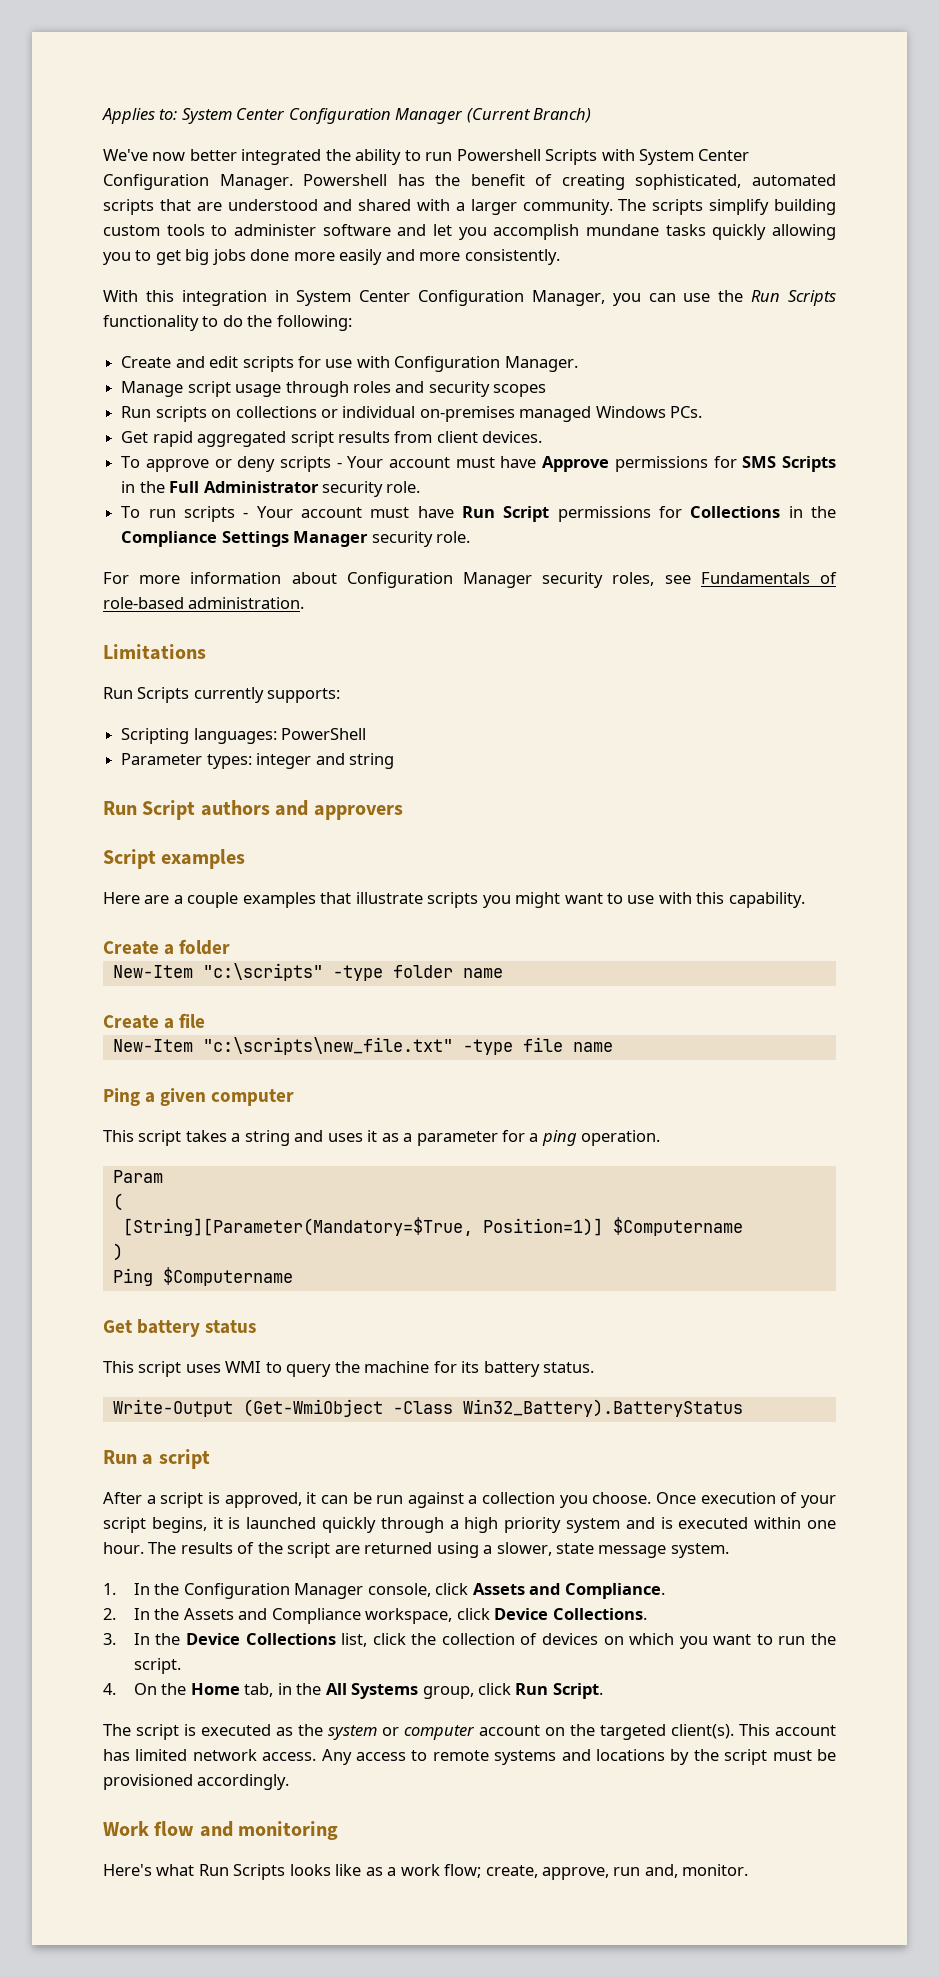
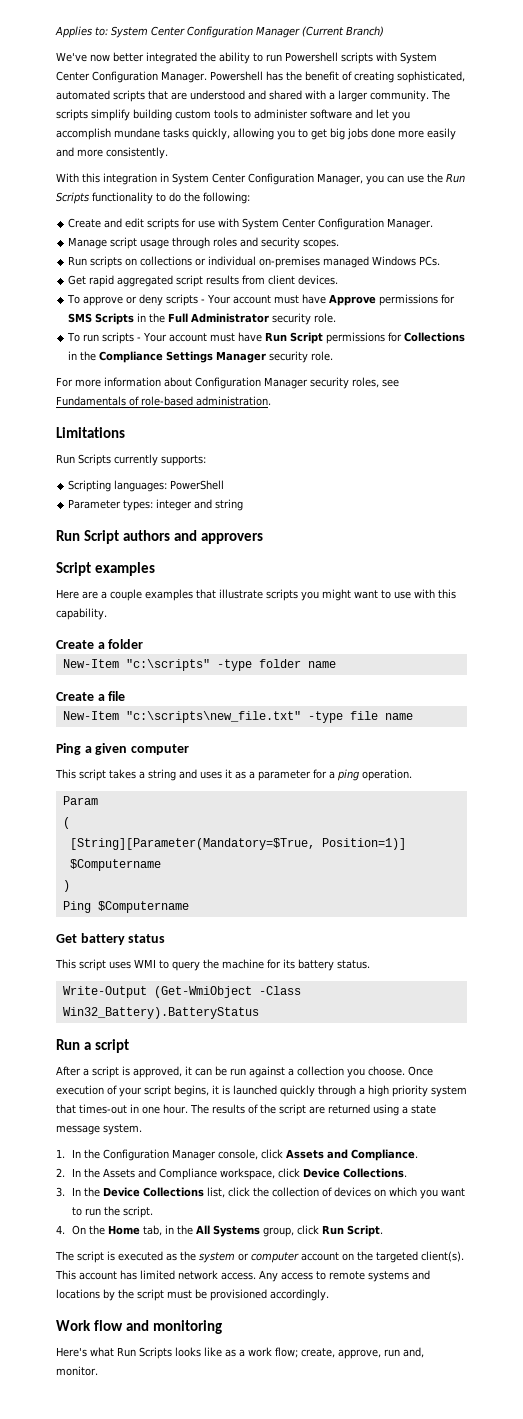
- We've now better integrated the ability to run Powershell Scripts with System Center Configuration Manager.
+ We've now better integrated the ability to run Powershell scripts with System Center Configuration Manager.
- The scripts simplify building custom tools to administer software and let you accomplish mundane tasks quickly allowing you to get big jobs done more easily and more consistently.
+ The scripts simplify building custom tools to administer software and let you accomplish mundane tasks quickly, allowing you to get big jobs done more easily and more consistently.
- Create and edit scripts for use with Configuration Manager.
+ Create and edit scripts for use with System Center Configuration Manager.
- Manage script usage through roles and security scopes
+ Manage script usage through roles and security scopes.
- Once execution of your script begins, it is launched quickly through a high priority system and is executed within one hour.
+ Once execution of your script begins, it is launched quickly through a high priority system that times-out in one hour.
- The results of the script are returned using a slower, state message system.
+ The results of the script are returned using a state message system.

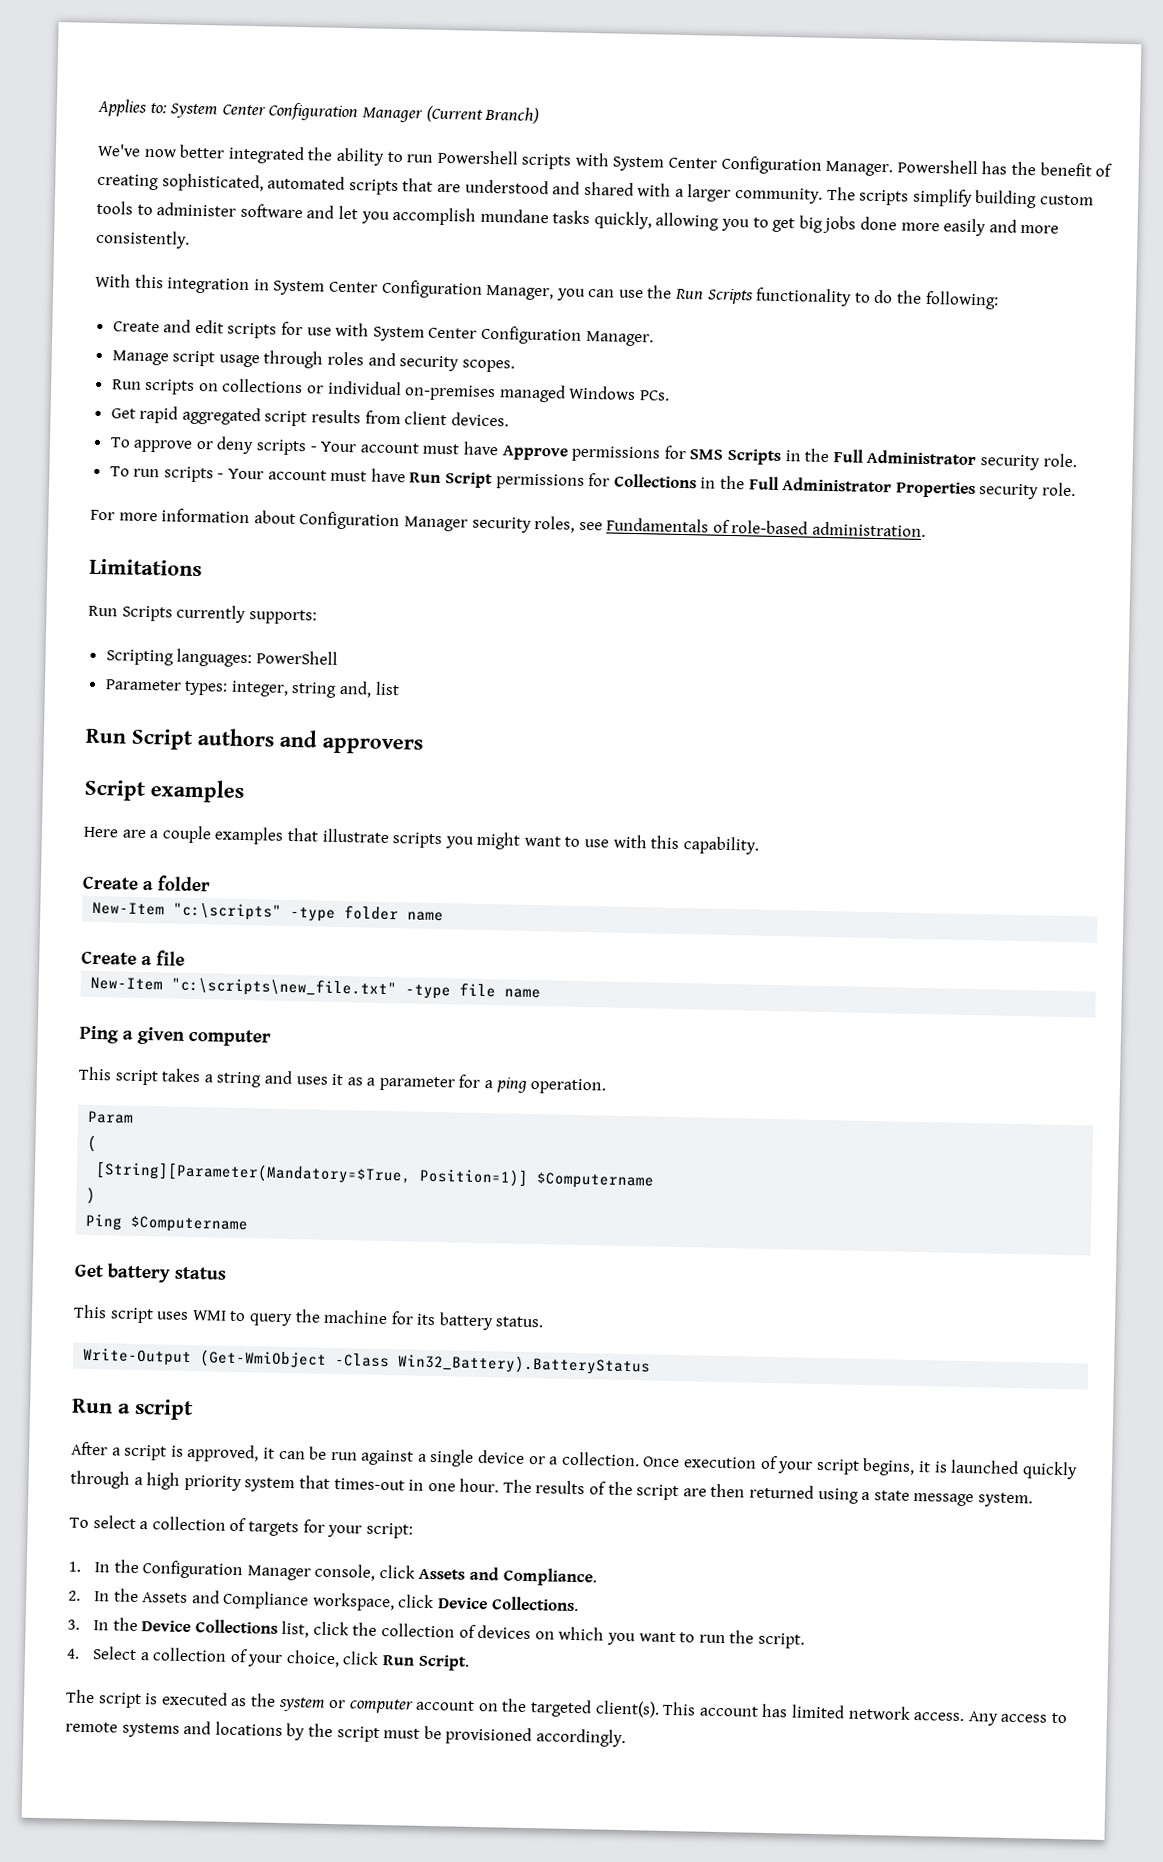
- To run scripts - Your account must have Run Script permissions for Collections in the Compliance Settings Manager security role.
+ To run scripts - Your account must have Run Script permissions for Collections in the Full Administrator Properties security role.
- Parameter types: integer and string
+ Parameter types: integer, string and, list
- After a script is approved, it can be run against a collection you choose.
+ After a script is approved, it can be run against a single device or a collection.
- The results of the script are returned using a state message system.
+ The results of the script are then returned using a state message system.
+ To select a collection of targets for your script:
- 4. On the Home tab, in the All Systems group, click Run Script.
+ 4. Select a collection of your choice, click Run Script.
- Work flow and monitoring
- Here's what Run Scripts looks like as a work flow; create, approve, run and, monitor.

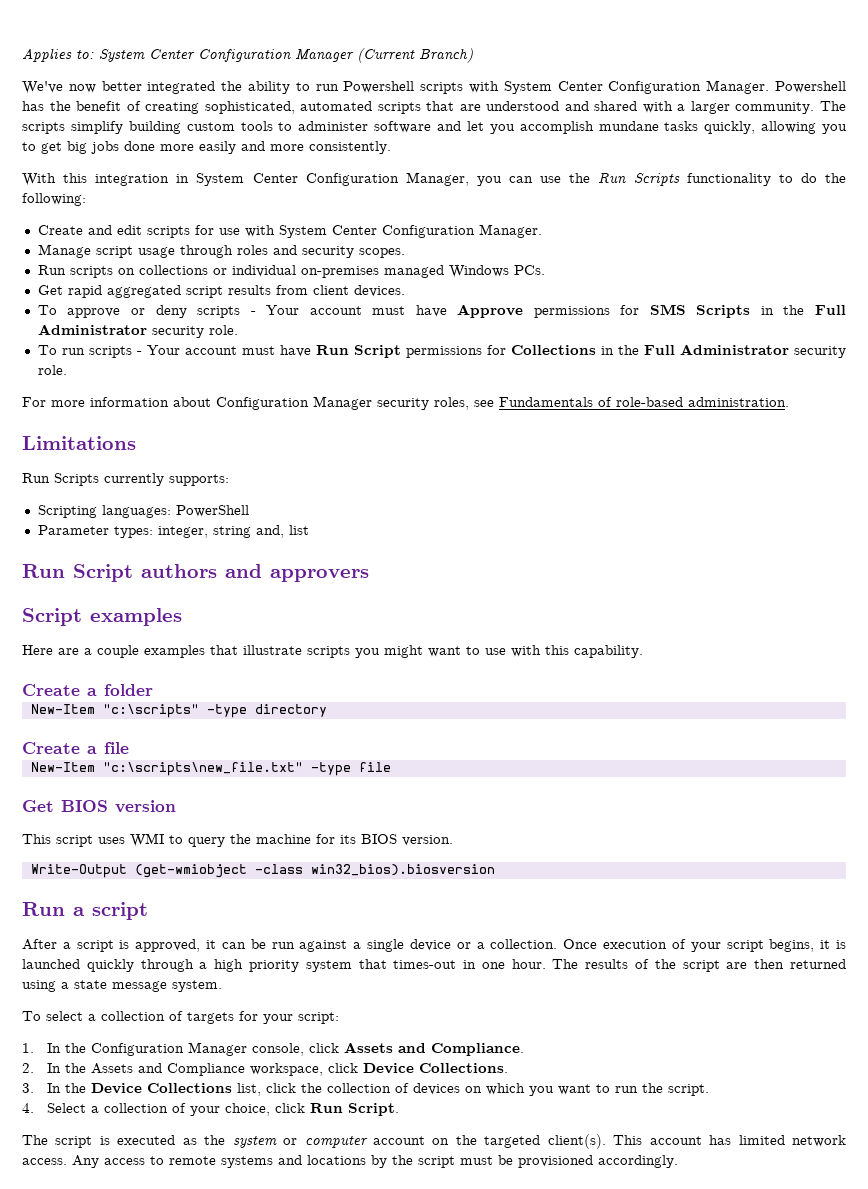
- To run scripts - Your account must have Run Script permissions for Collections in the Full Administrator Properties security role.
+ To run scripts - Your account must have Run Script permissions for Collections in the Full Administrator security role.
- New-Item "c:\scripts" -type folder name
+ New-Item "c:\scripts" -type directory
- New-Item "c:\scripts\new_file.txt" -type file name
- Ping a given computer
- This script takes a string and uses it as a parameter for a ping operation.
- Param
- (
- [String][Parameter(Mandatory=$True, Position=1)] $Computername
- )
- Ping $Computername
- Get battery status
+ New-Item "c:\scripts\new_file.txt" -type file
+ Get BIOS version
- This script uses WMI to query the machine for its battery status.
+ This script uses WMI to query the machine for its BIOS version.
- Write-Output (Get-WmiObject -Class Win32_Battery).BatteryStatus
+ Write-Output (get-wmiobject -class win32_bios).biosversion

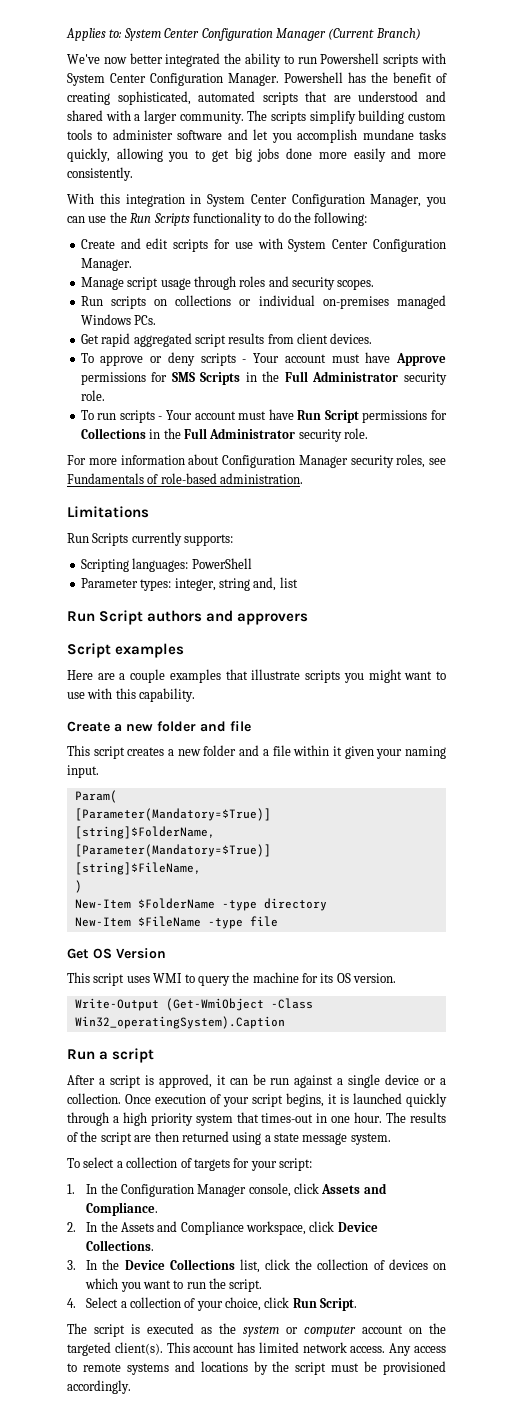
- Create a folder
- New-Item "c:\scripts" -type directory
+ Create a new folder and file
+ This script creates a new folder and a file within it given your naming input.
+ Param(
+ [Parameter(Mandatory=$True)]
+ [string]$FolderName,
+ [Parameter(Mandatory=$True)]
+ [string]$FileName,
+ )
+ New-Item $FolderName -type directory
- Create a file
- New-Item "c:\scripts\new_file.txt" -type file
+ New-Item $FileName -type file
- Get BIOS version
+ Get OS Version
- This script uses WMI to query the machine for its BIOS version.
+ This script uses WMI to query the machine for its OS version.
- Write-Output (get-wmiobject -class win32_bios).biosversion
+ Write-Output (Get-WmiObject -Class Win32_operatingSystem).Caption

